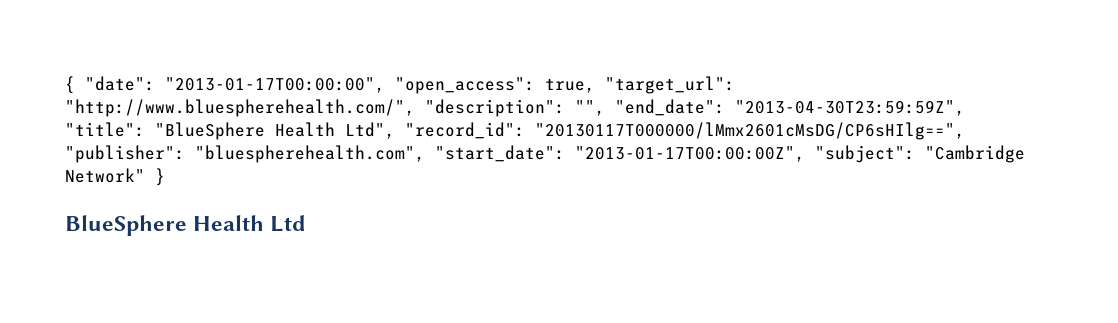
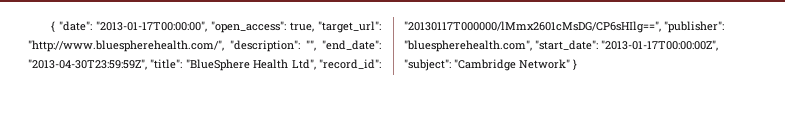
- BlueSphere Health Ltd

